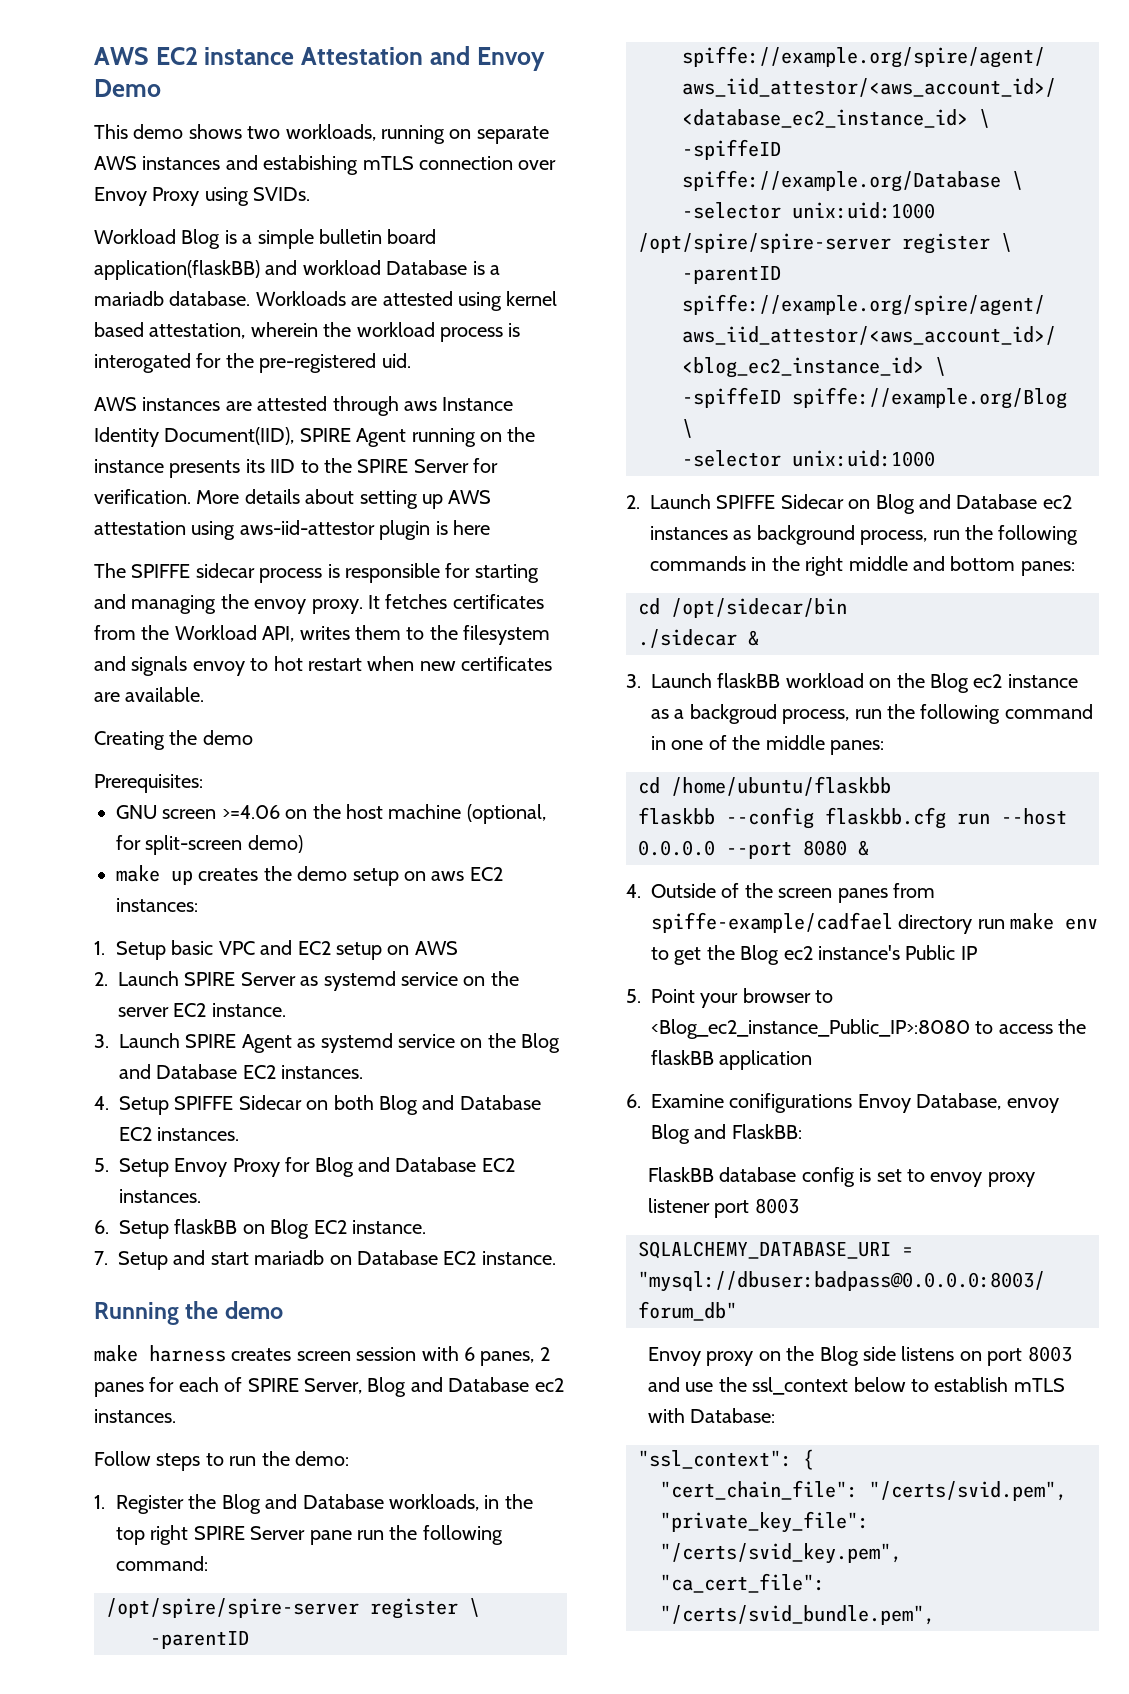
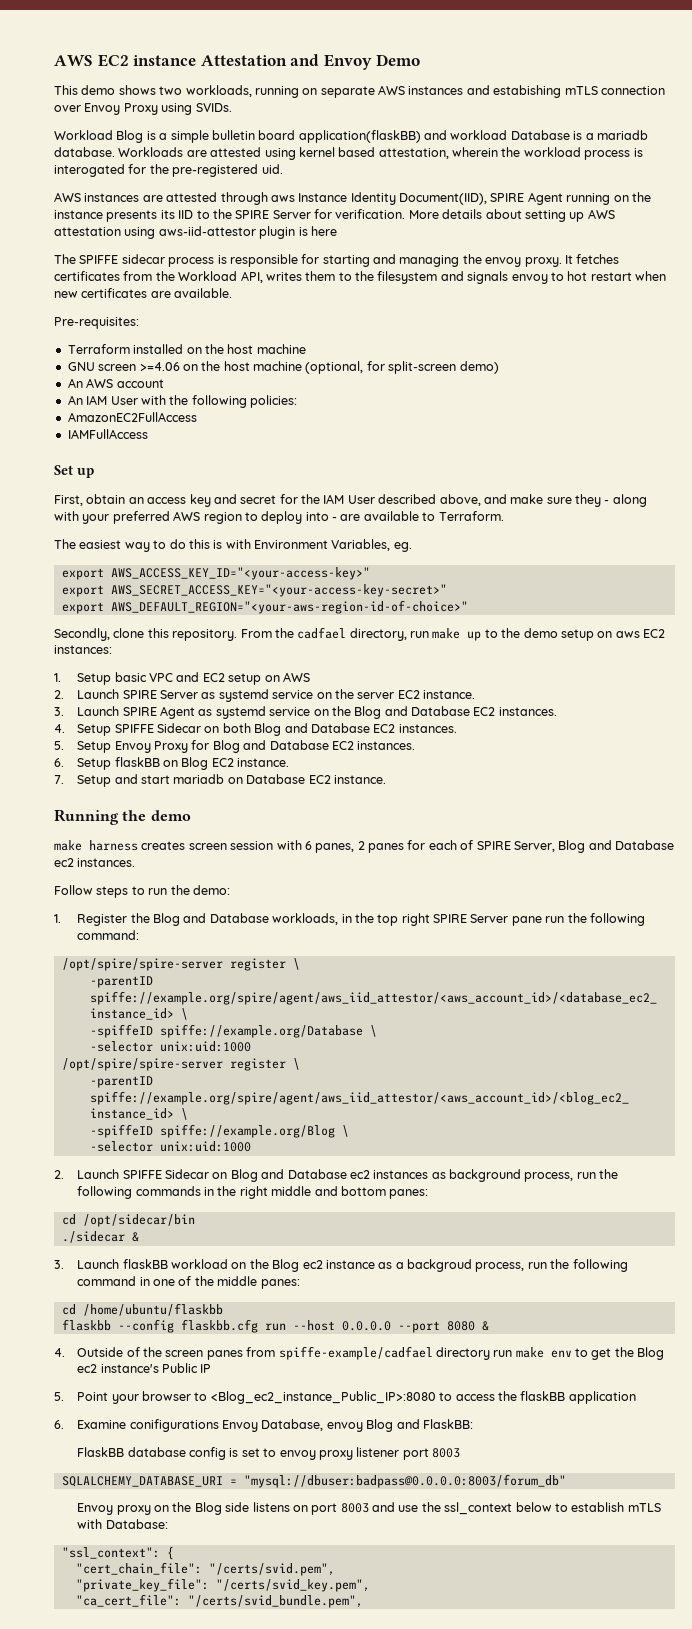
- Creating the demo
- Prerequisites:
+ Pre-requisites:
+ Terraform installed on the host machine
- make up creates the demo setup on aws EC2 instances:
+ An AWS account
+ An IAM User with the following policies:
+ AmazonEC2FullAccess
+ IAMFullAccess
+ Set up
+ First, obtain an access key and secret for the IAM User described above, and make sure they - along with your preferred AWS region to deploy into - are available to Terraform.
+ The easiest way to do this is with Environment Variables, eg.
+ export AWS_ACCESS_KEY_ID="<your-access-key>"
+ export AWS_SECRET_ACCESS_KEY="<your-access-key-secret>"
+ export AWS_DEFAULT_REGION="<your-aws-region-id-of-choice>"
+ Secondly, clone this repository. From the cadfael directory, run make up to the demo setup on aws EC2 instances:

